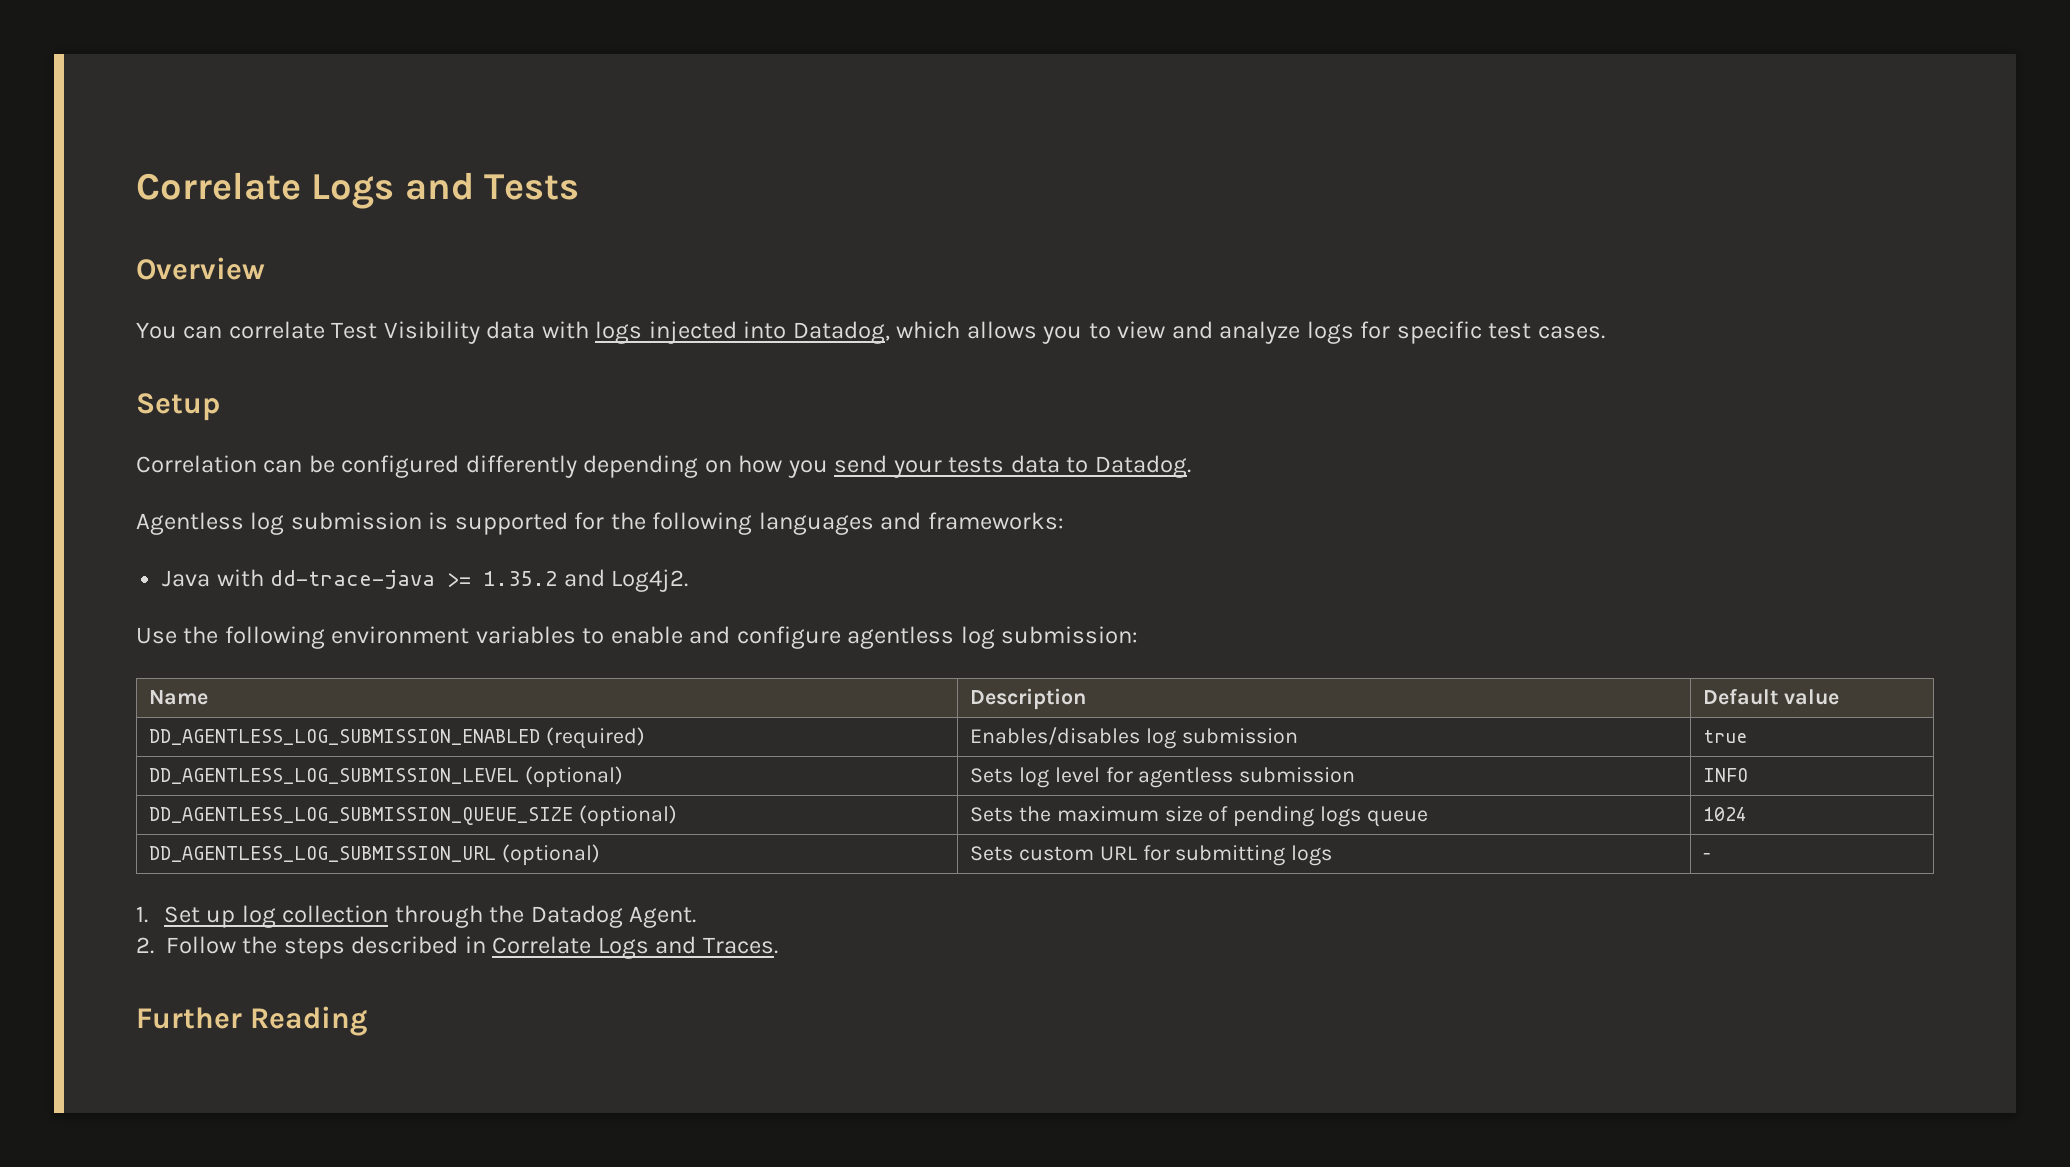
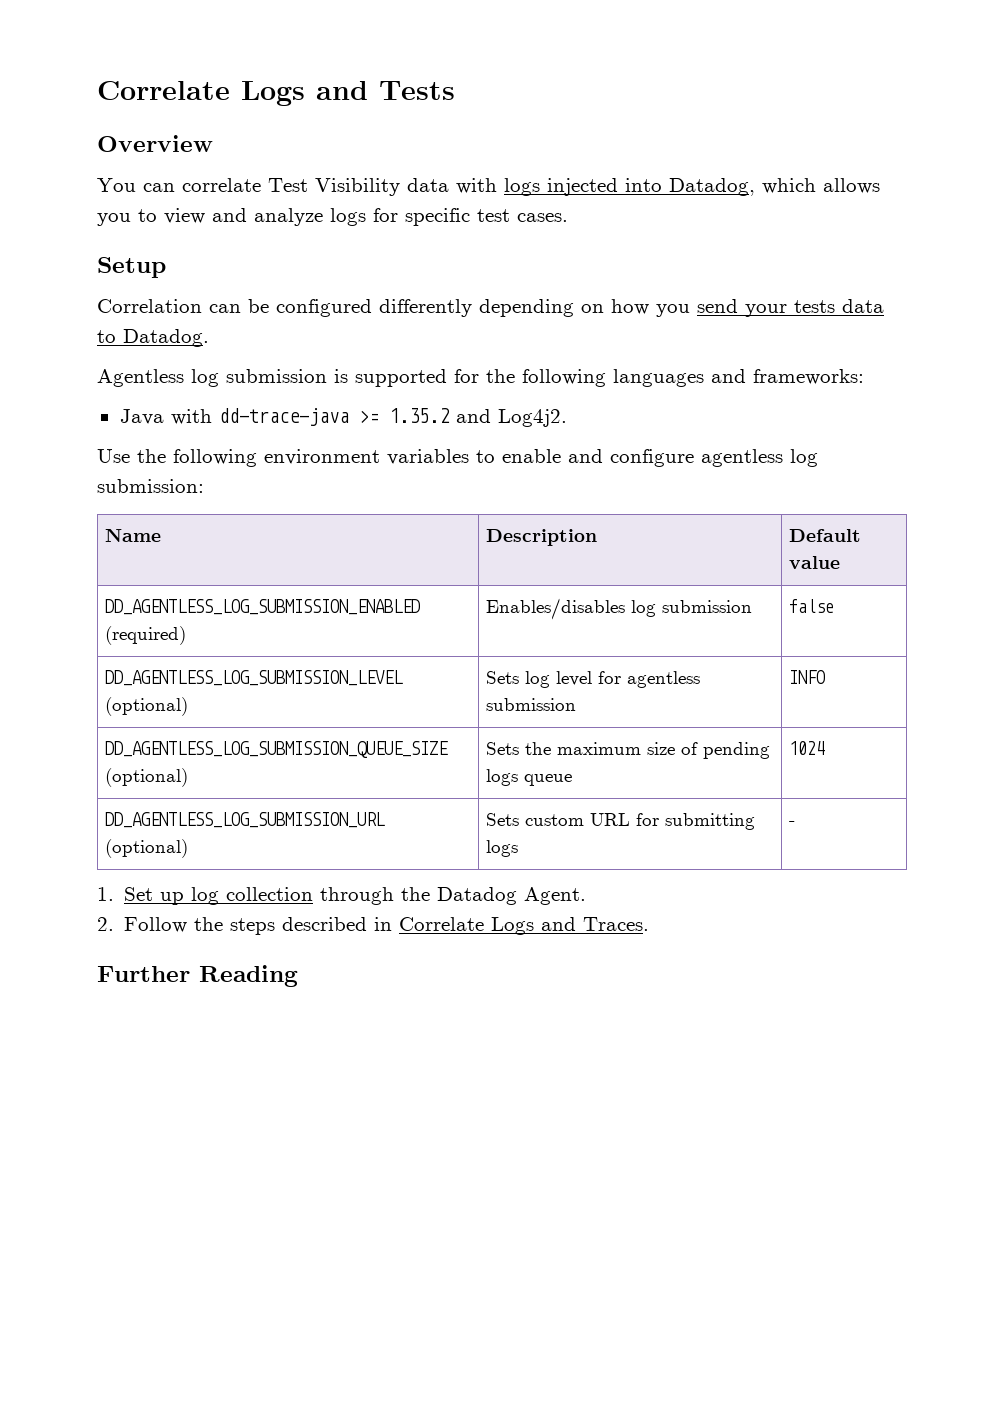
- DD_AGENTLESS_LOG_SUBMISSION_ENABLED (required) | Enables/disables log submission | true
+ DD_AGENTLESS_LOG_SUBMISSION_ENABLED (required) | Enables/disables log submission | false

